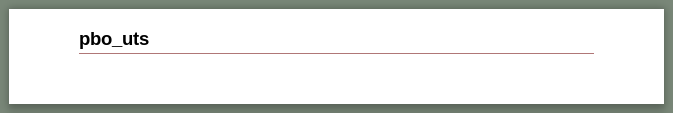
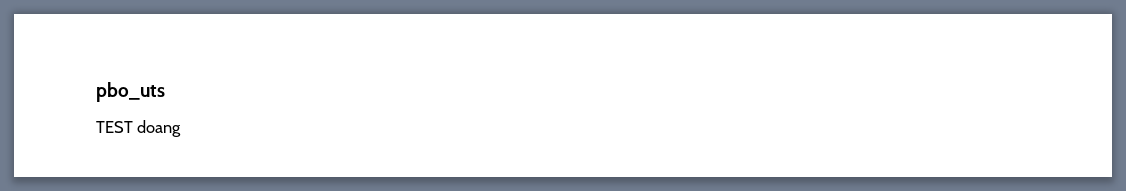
+ TEST doang

